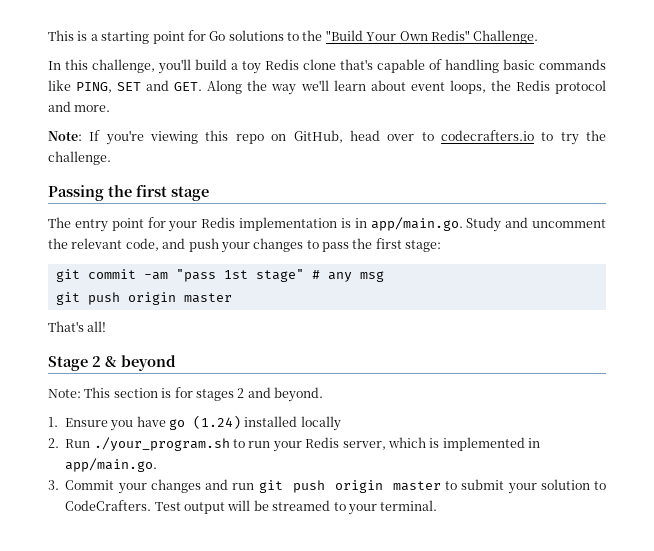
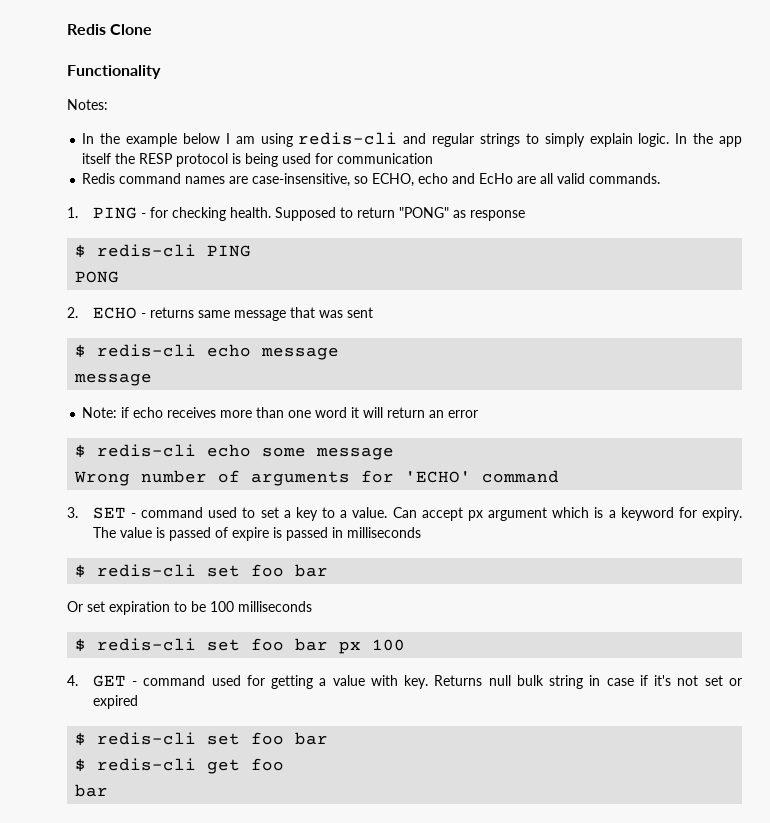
- This is a starting point for Go solutions to the "Build Your Own Redis" Challenge.
- In this challenge, you'll build a toy Redis clone that's capable of handling basic commands like PING, SET and GET. Along the way we'll learn about event loops, the Redis protocol and more.
- Note: If you're viewing this repo on GitHub, head over to codecrafters.io to try the challenge.
- Passing the first stage
- The entry point for your Redis implementation is in app/main.go. Study and uncomment the relevant code, and push your changes to pass the first stage:
- git commit -am "pass 1st stage" # any msg
- git push origin master
- That's all!
- Stage 2 & beyond
- Note: This section is for stages 2 and beyond.
- 1. Ensure you have go (1.24) installed locally
- 2. Run ./your_program.sh to run your Redis server, which is implemented in app/main.go.
- 3. Commit your changes and run git push origin master to submit your solution to CodeCrafters. Test output will be streamed to your terminal.
+ Redis Clone
+ Functionality
+ Notes:
+ In the example below I am using redis-cli and regular strings to simply explain logic. In the app itself the RESP protocol is being used for communication
+ Redis command names are case-insensitive, so ECHO, echo and EcHo are all valid commands.
+ 1. PING - for checking health. Supposed to return "PONG" as response
+ $ redis-cli PING
+ PONG
+ 2. ECHO - returns same message that was sent
+ $ redis-cli echo message
+ message
+ Note: if echo receives more than one word it will return an error
+ $ redis-cli echo some message
+ Wrong number of arguments for 'ECHO' command
+ 3. SET - command used to set a key to a value. Can accept px argument which is a keyword for expiry. The value is passed of expire is passed in milliseconds
+ $ redis-cli set foo bar
+ Or set expiration to be 100 milliseconds
+ $ redis-cli set foo bar px 100
+ 4. GET - command used for getting a value with key. Returns null bulk string in case if it's not set or expired
+ $ redis-cli set foo bar
+ $ redis-cli get foo
+ bar

